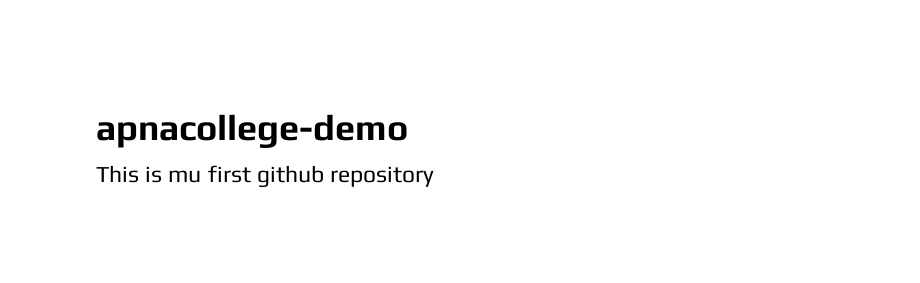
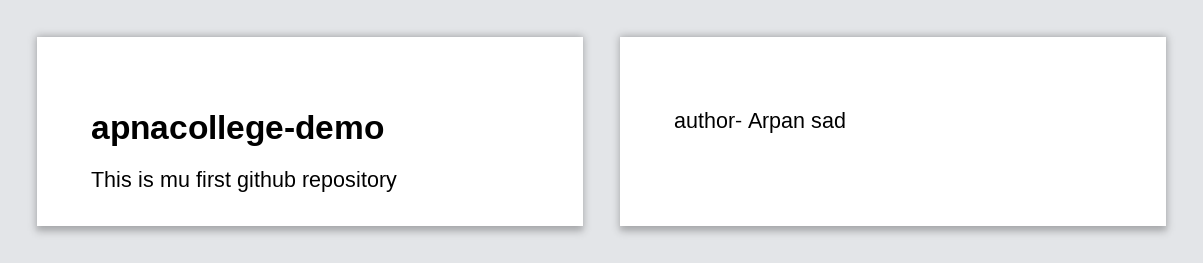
+ author- Arpan sad

